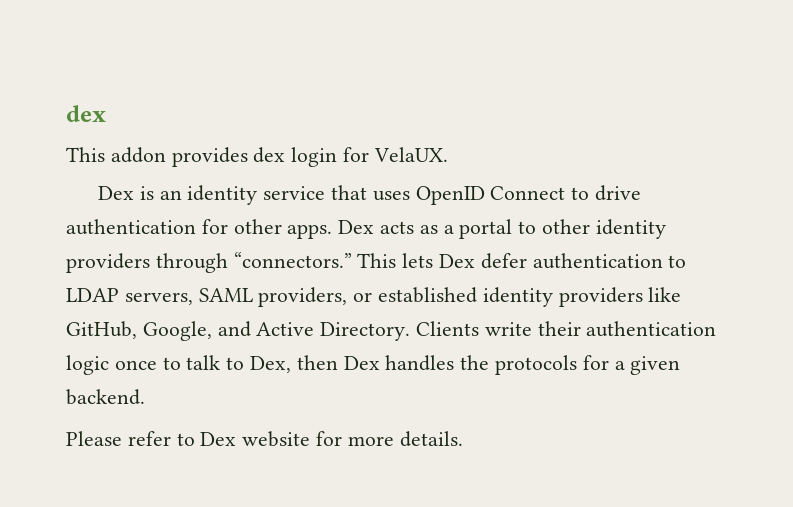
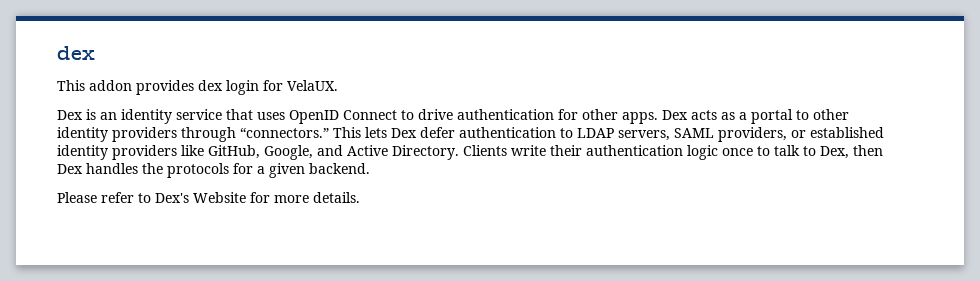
- Please refer to Dex website for more details.
+ Please refer to Dex's Website for more details.

